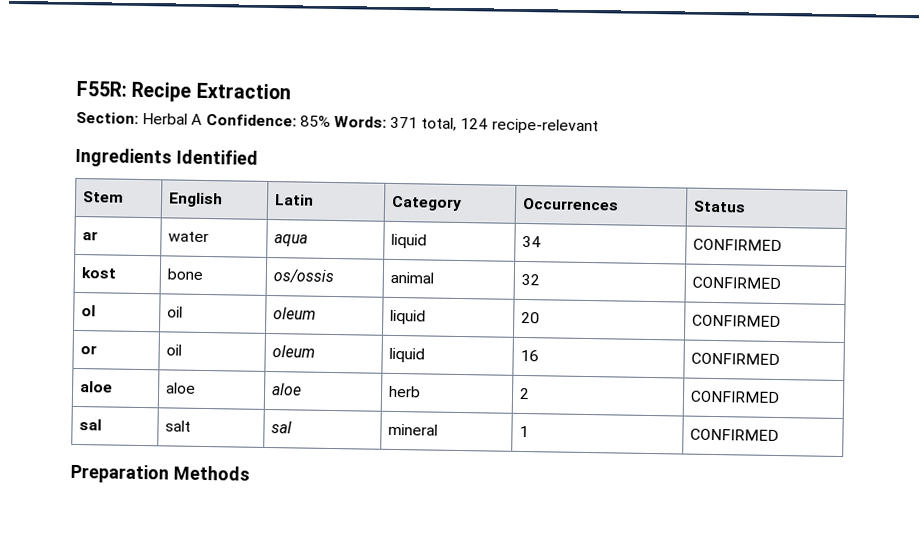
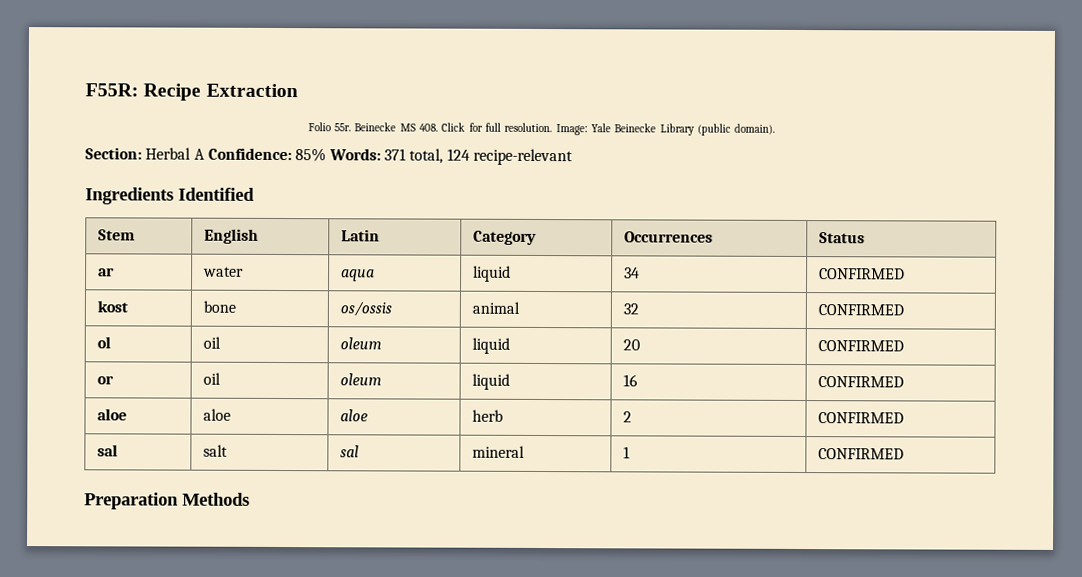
+ Folio 55r. Beinecke MS 408. Click for full resolution. Image: Yale Beinecke Library (public domain).

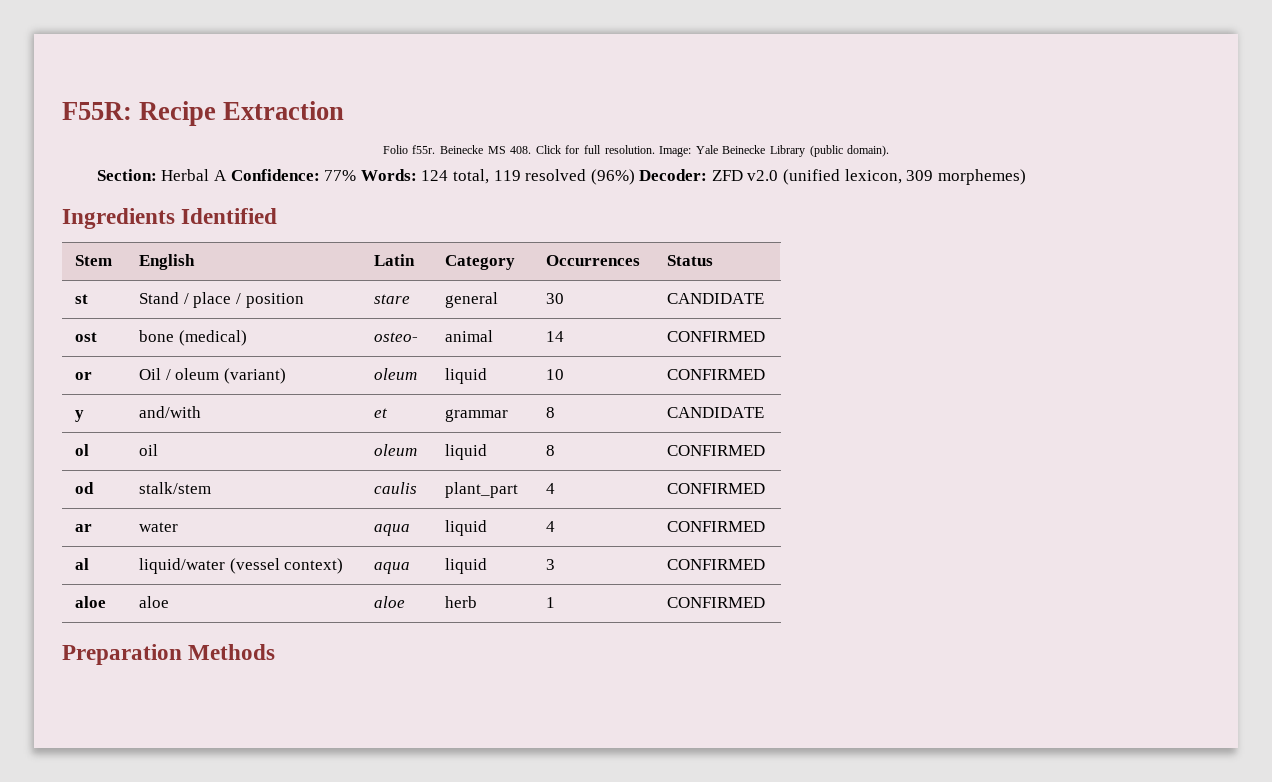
- Folio 55r.
+ Folio f55r.
- Section: Herbal A Confidence: 85% Words: 371 total, 124 recipe-relevant
+ Section: Herbal A Confidence: 77% Words: 124 total, 119 resolved (96%) Decoder: ZFD v2.0 (unified lexicon, 309 morphemes)
- ar | water | aqua | liquid | 34 | CONFIRMED
- kost | bone | os/ossis | animal | 32 | CONFIRMED
+ st | Stand / place / position | stare | general | 30 | CANDIDATE
+ ost | bone (medical) | osteo- | animal | 14 | CONFIRMED
+ or | Oil / oleum (variant) | oleum | liquid | 10 | CONFIRMED
+ y | and/with | et | grammar | 8 | CANDIDATE
- ol | oil | oleum | liquid | 20 | CONFIRMED
- or | oil | oleum | liquid | 16 | CONFIRMED
+ ol | oil | oleum | liquid | 8 | CONFIRMED
+ od | stalk/stem | caulis | plant_part | 4 | CONFIRMED
+ ar | water | aqua | liquid | 4 | CONFIRMED
+ al | liquid/water (vessel context) | aqua | liquid | 3 | CONFIRMED
- aloe | aloe | aloe | herb | 2 | CONFIRMED
- sal | salt | sal | mineral | 1 | CONFIRMED
+ aloe | aloe | aloe | herb | 1 | CONFIRMED

